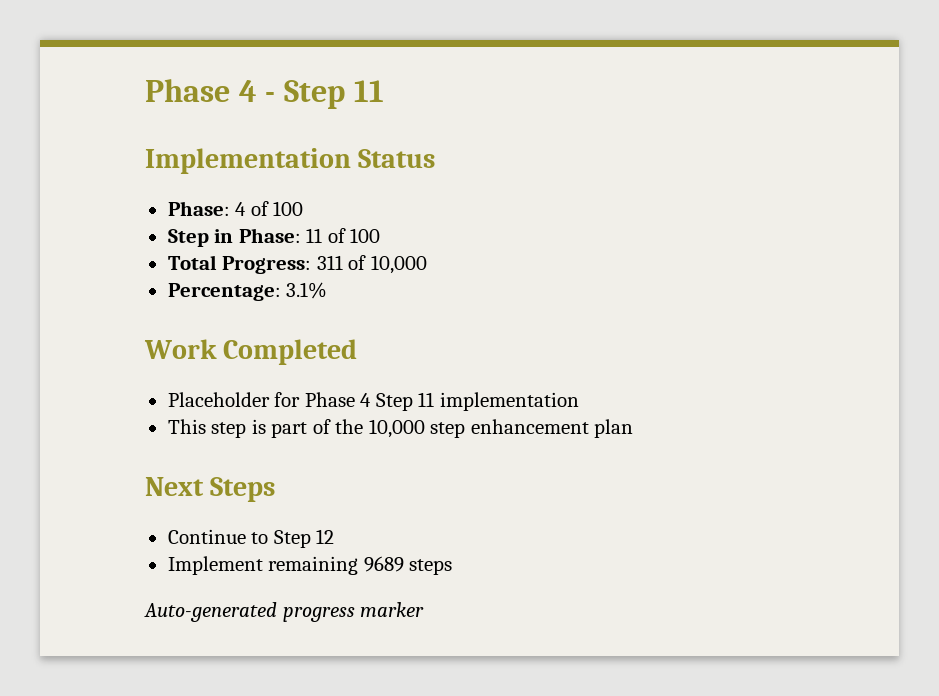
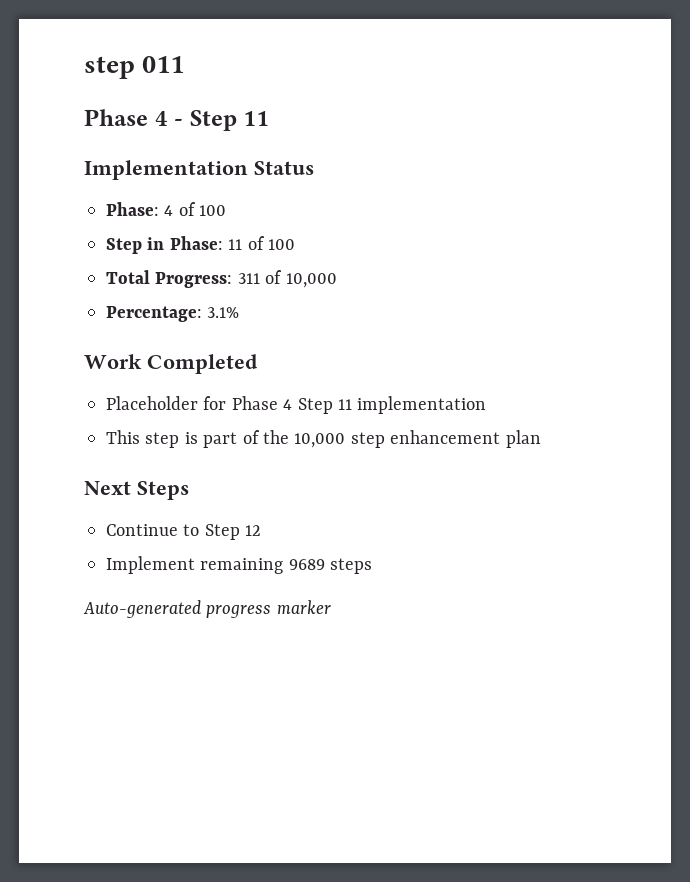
+ step 011

